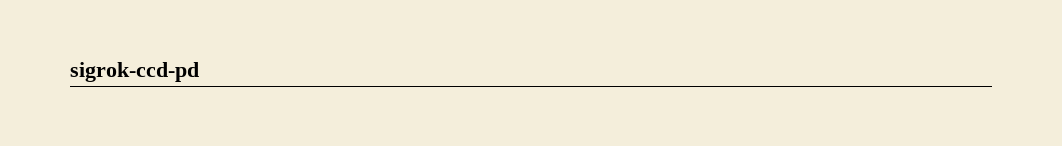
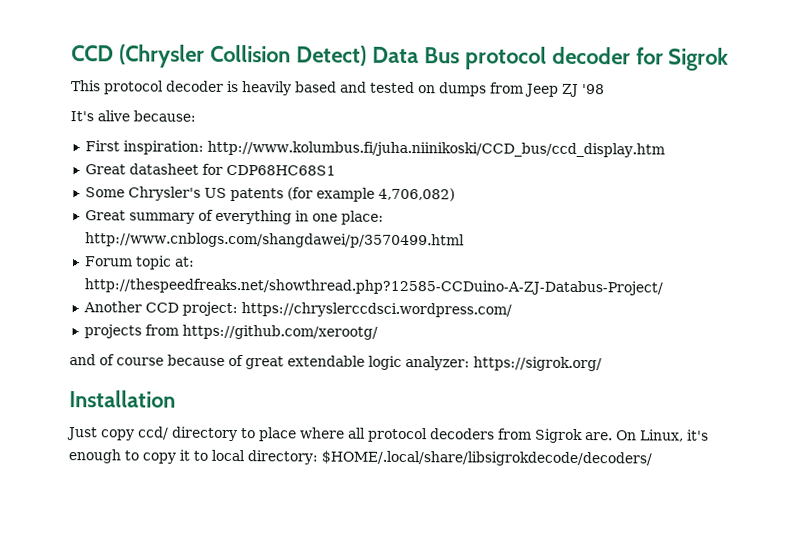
- sigrok-ccd-pd
+ CCD (Chrysler Collision Detect) Data Bus protocol decoder for Sigrok
+ This protocol decoder is heavily based and tested on dumps from Jeep ZJ '98
+ It's alive because:
+ First inspiration: http://www.kolumbus.fi/juha.niinikoski/CCD_bus/ccd_display.htm
+ Great datasheet for CDP68HC68S1
+ Some Chrysler's US patents (for example 4,706,082)
+ Great summary of everything in one place: http://www.cnblogs.com/shangdawei/p/3570499.html
+ Forum topic at: http://thespeedfreaks.net/showthread.php?12585-CCDuino-A-ZJ-Databus-Project/
+ Another CCD project: https://chryslerccdsci.wordpress.com/
+ projects from https://github.com/xerootg/
+ and of course because of great extendable logic analyzer: https://sigrok.org/
+ Installation
+ Just copy ccd/ directory to place where all protocol decoders from Sigrok are. On Linux, it's enough to copy it to local directory: $HOME/.local/share/libsigrokdecode/decoders/

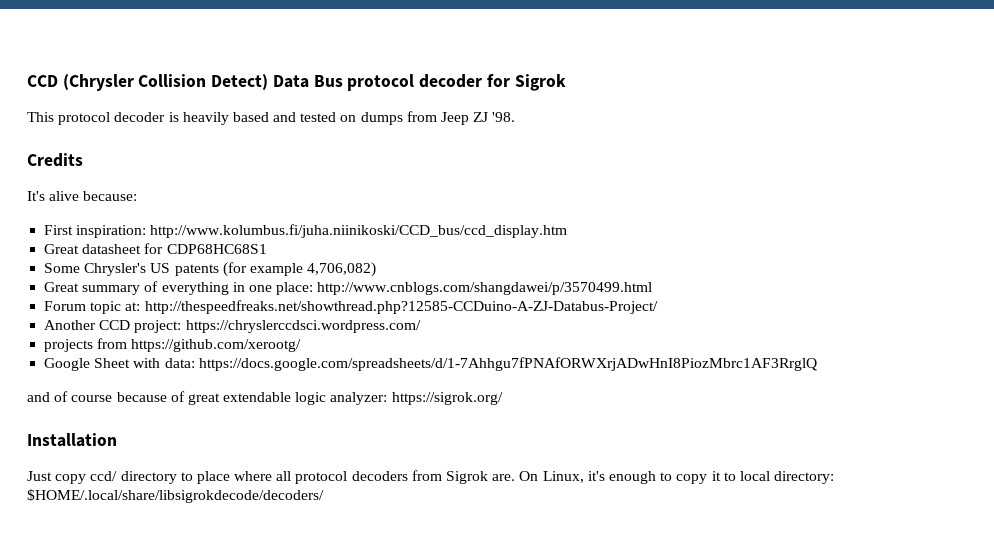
- This protocol decoder is heavily based and tested on dumps from Jeep ZJ '98
+ This protocol decoder is heavily based and tested on dumps from Jeep ZJ '98.
+ Credits
+ Google Sheet with data: https://docs.google.com/spreadsheets/d/1-7Ahhgu7fPNAfORWXrjADwHnI8PiozMbrc1AF3RrglQ

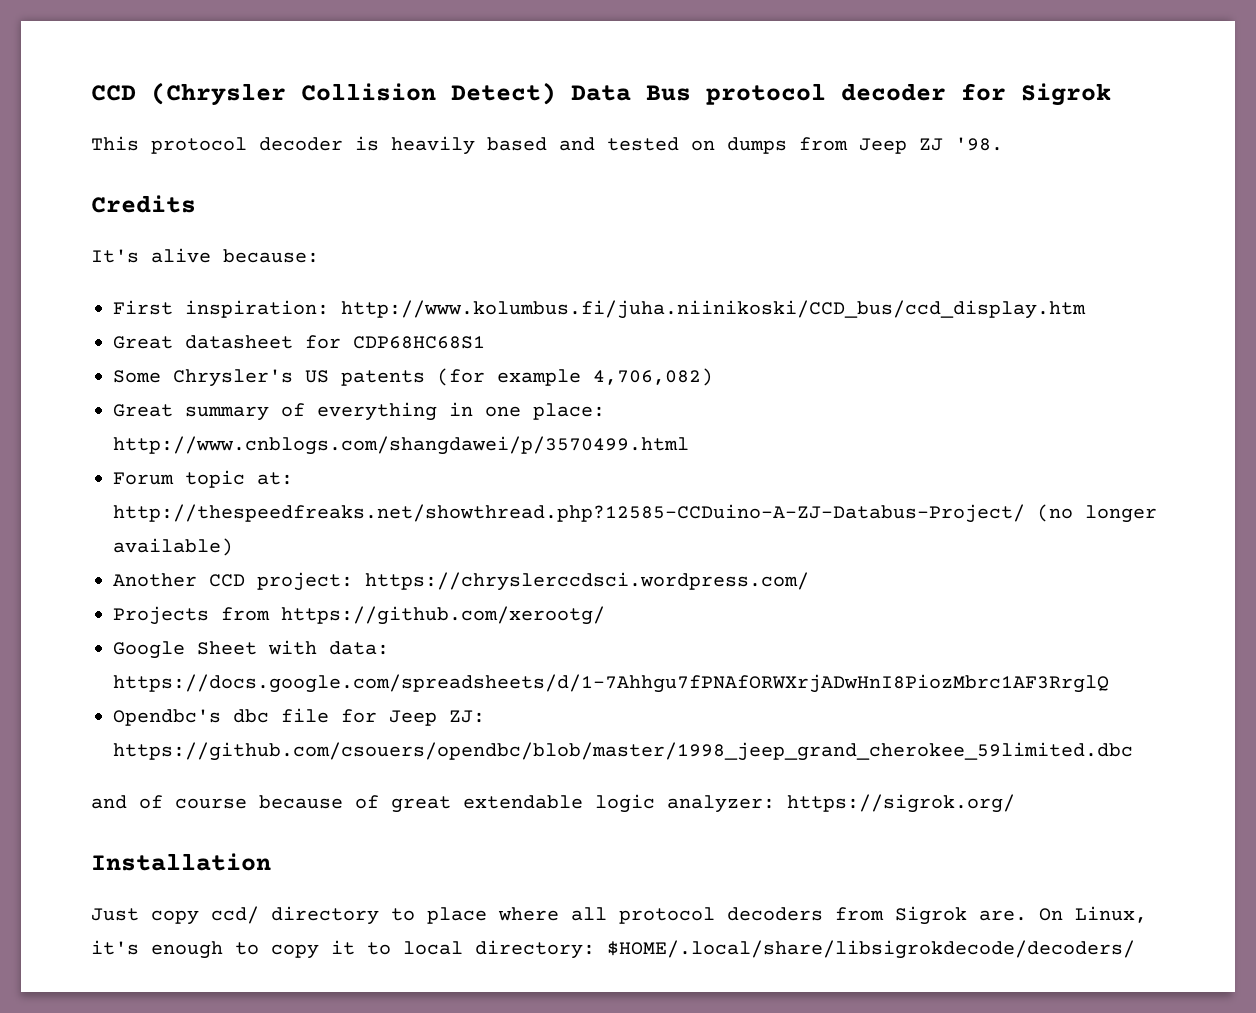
- Forum topic at: http://thespeedfreaks.net/showthread.php?12585-CCDuino-A-ZJ-Databus-Project/
+ Forum topic at: http://thespeedfreaks.net/showthread.php?12585-CCDuino-A-ZJ-Databus-Project/ (no longer available)
- projects from https://github.com/xerootg/
+ Projects from https://github.com/xerootg/
+ Opendbc's dbc file for Jeep ZJ: https://github.com/csouers/opendbc/blob/master/1998_jeep_grand_cherokee_59limited.dbc

